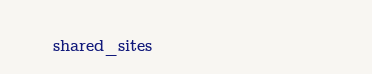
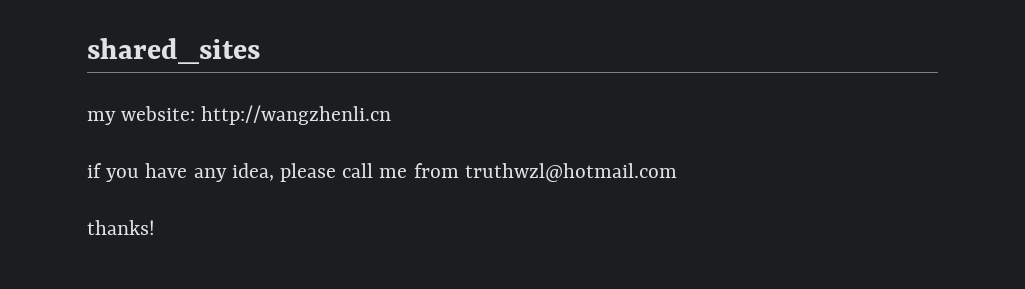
+ my website: http://wangzhenli.cn
+ if you have any idea, please call me from truthwzl@hotmail.com
+ thanks!

